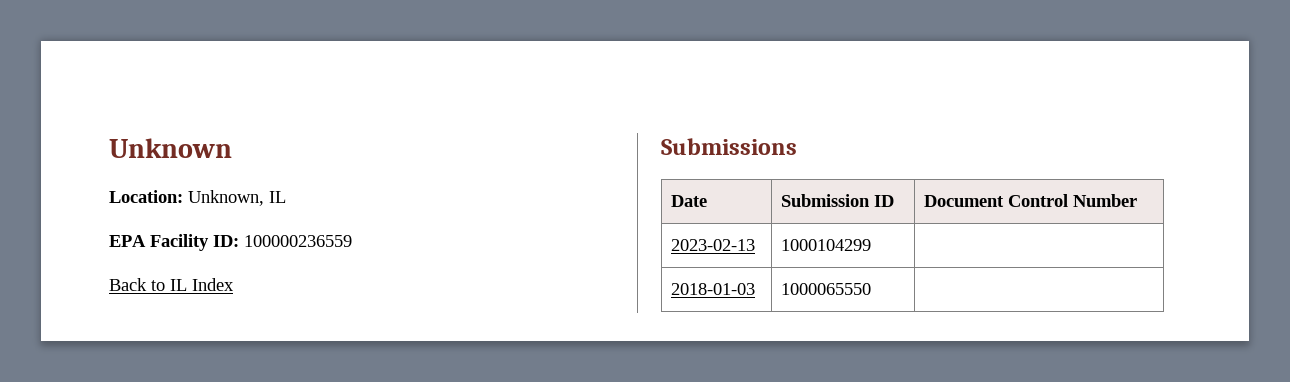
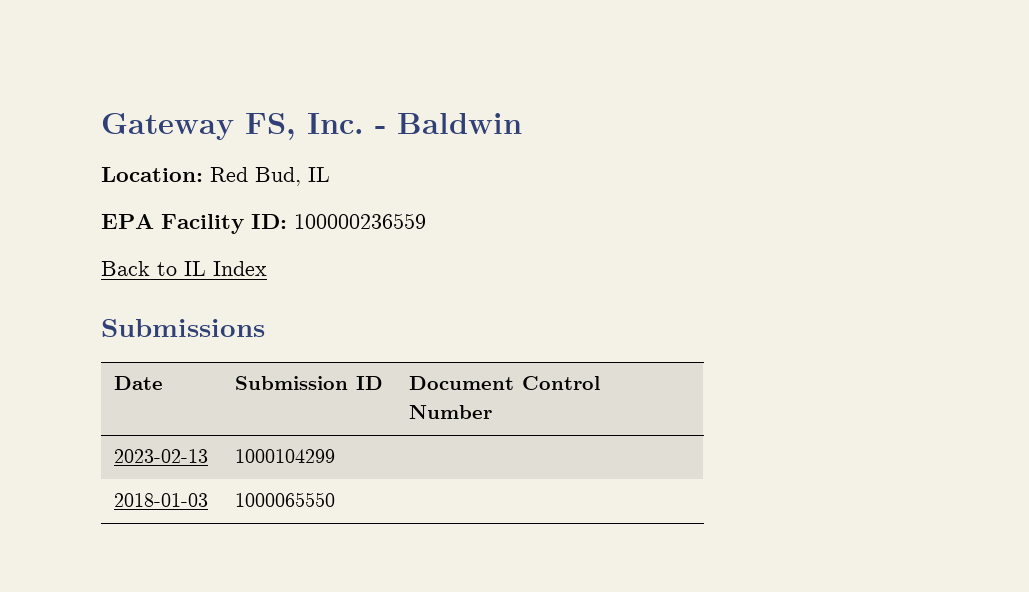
- Unknown
+ Gateway FS, Inc. - Baldwin
- Location: Unknown, IL
+ Location: Red Bud, IL

